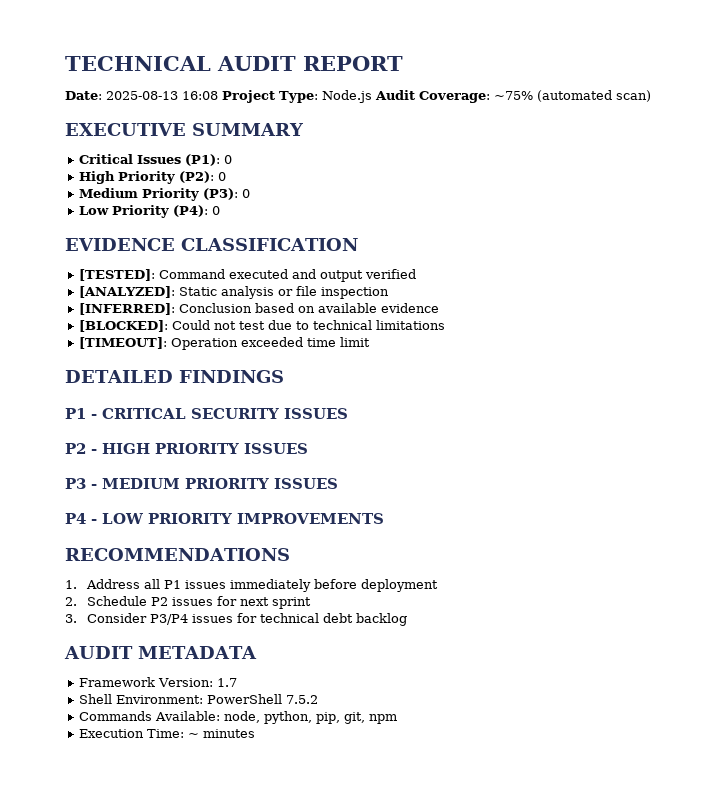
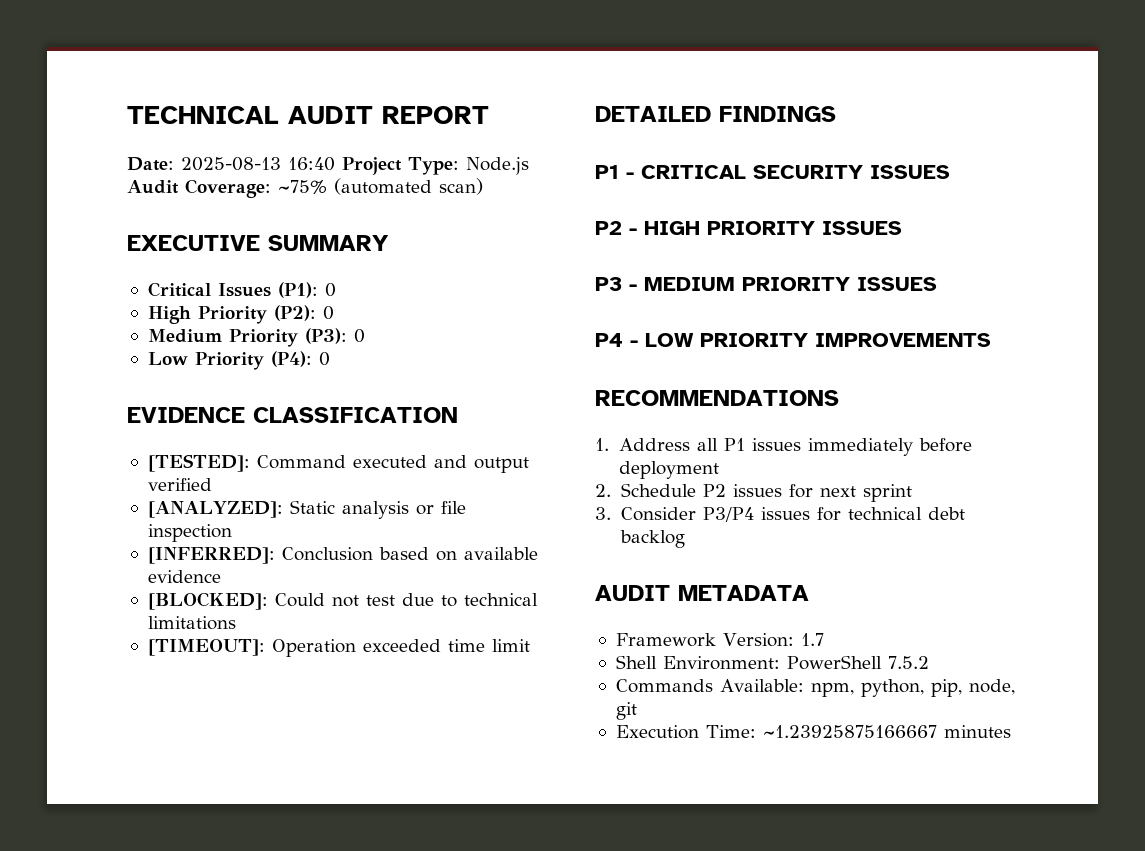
- Date: 2025-08-13 16:08 Project Type: Node.js Audit Coverage: ~75% (automated scan)
+ Date: 2025-08-13 16:40 Project Type: Node.js Audit Coverage: ~75% (automated scan)
- Commands Available: node, python, pip, git, npm
+ Commands Available: npm, python, pip, node, git
- Execution Time: ~ minutes
+ Execution Time: ~1.23925875166667 minutes

